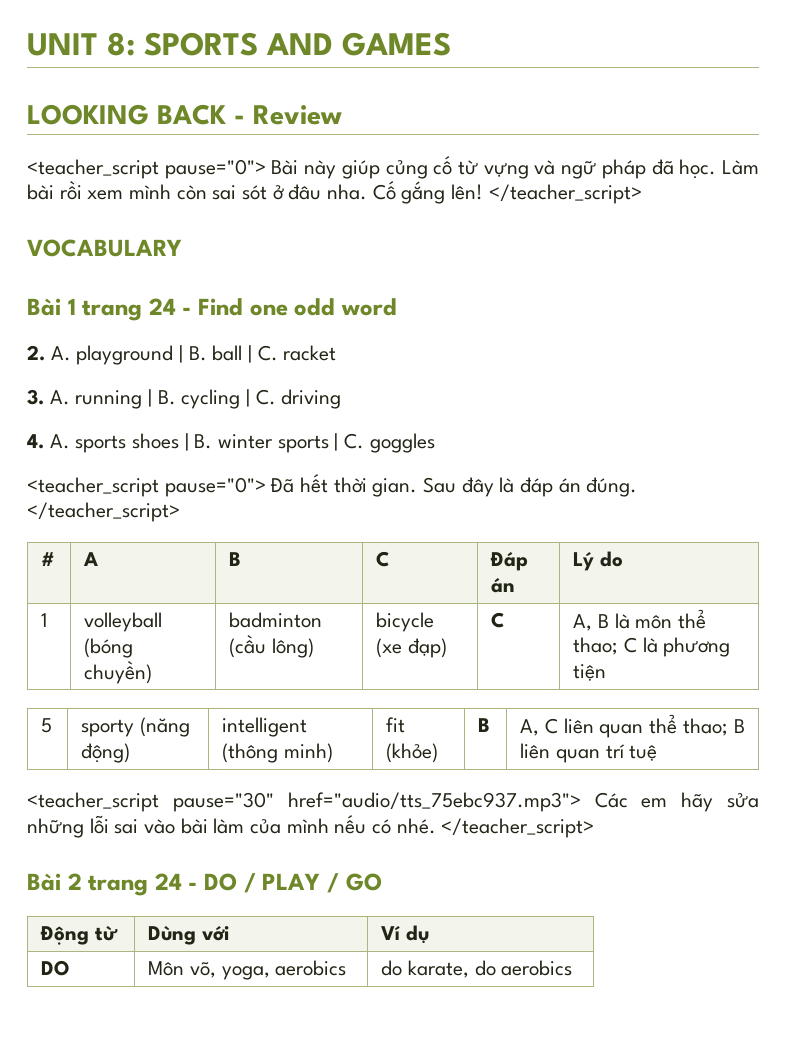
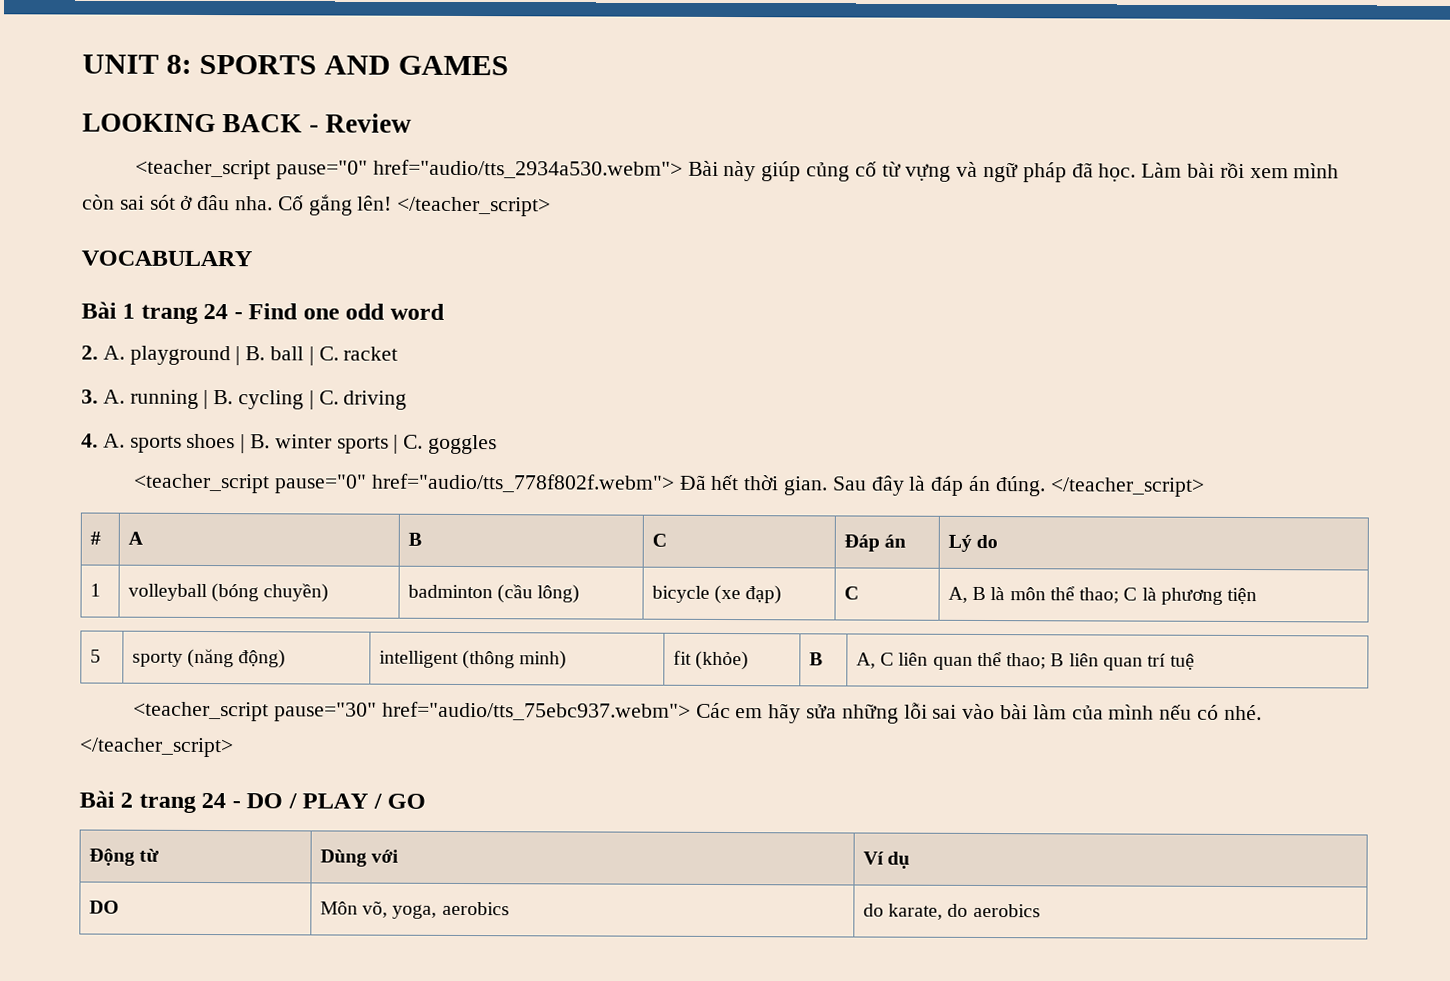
- <teacher_script pause="0"> Bài này giúp củng cố từ vựng và ngữ pháp đã học.
+ <teacher_script pause="0" href="audio/tts_2934a530.webm"> Bài này giúp củng cố từ vựng và ngữ pháp đã học.
- <teacher_script pause="0"> Đã hết thời gian.
+ <teacher_script pause="0" href="audio/tts_778f802f.webm"> Đã hết thời gian.
- <teacher_script pause="30" href="audio/tts_75ebc937.mp3"> Các em hãy sửa những lỗi sai vào bài làm của mình nếu có nhé.
+ <teacher_script pause="30" href="audio/tts_75ebc937.webm"> Các em hãy sửa những lỗi sai vào bài làm của mình nếu có nhé.

